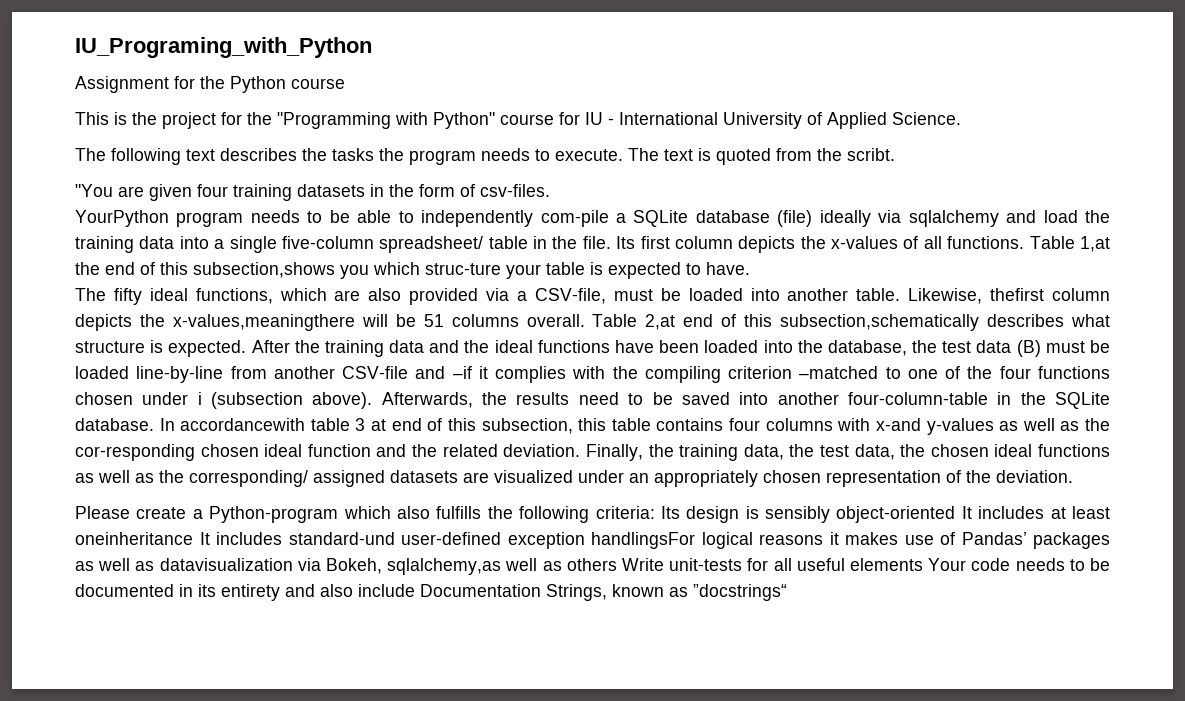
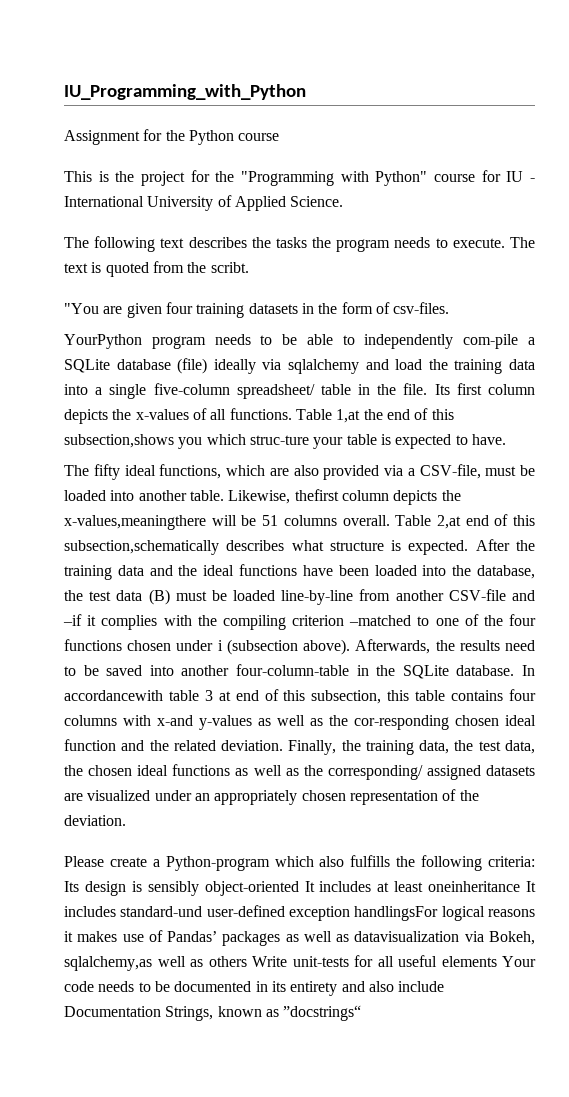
- IU_Programing_with_Python
+ IU_Programming_with_Python

